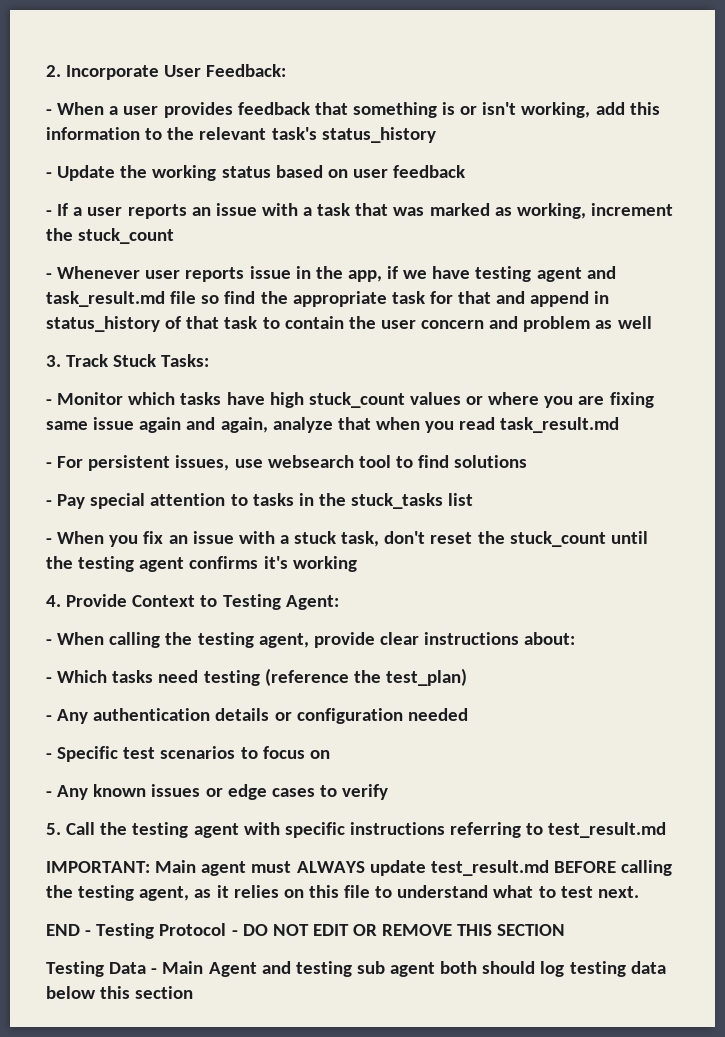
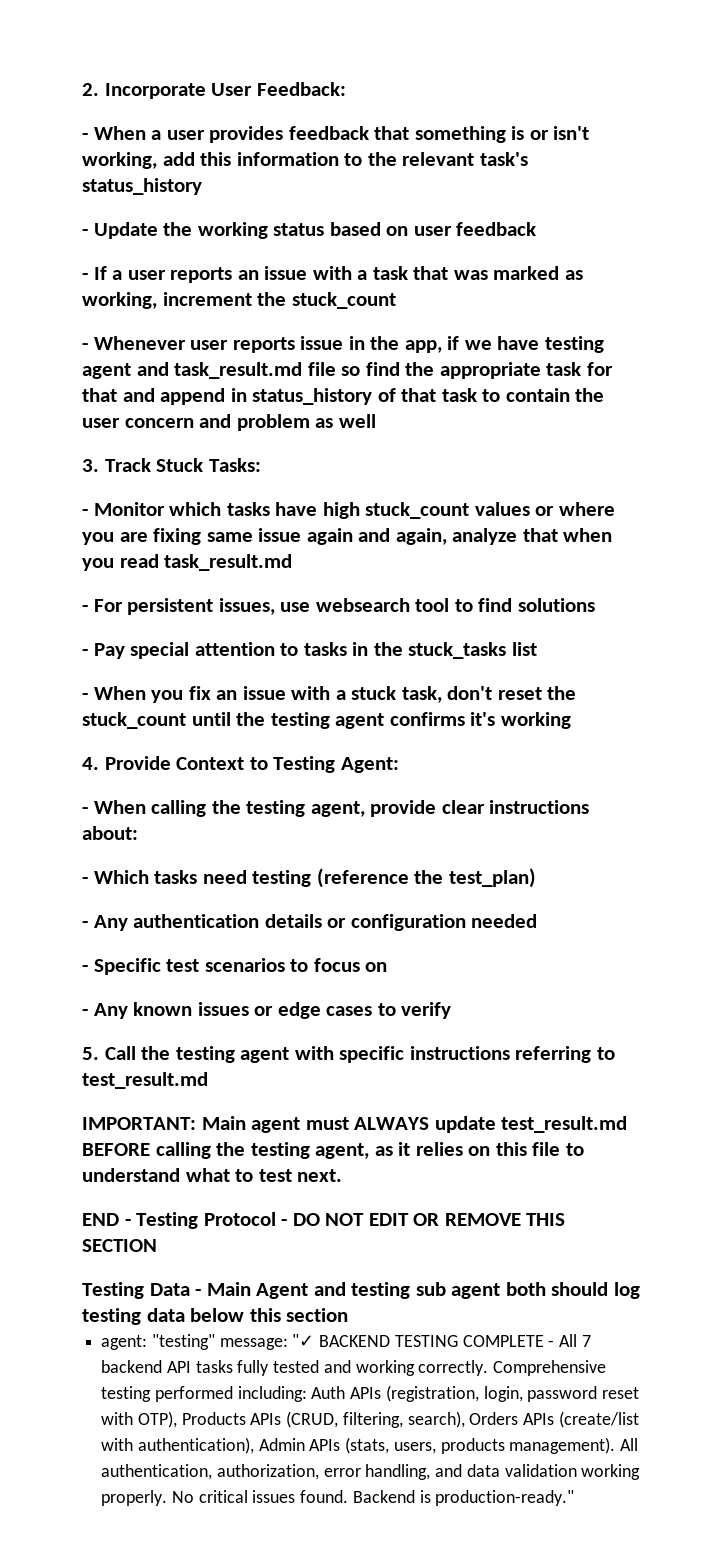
+ agent: "testing" message: "✓ BACKEND TESTING COMPLETE - All 7 backend API tasks fully tested and working correctly. Comprehensive testing performed including: Auth APIs (registration, login, password reset with OTP), Products APIs (CRUD, filtering, search), Orders APIs (create/list with authentication), Admin APIs (stats, users, products management). All authentication, authorization, error handling, and data validation working properly. No critical issues found. Backend is production-ready."

